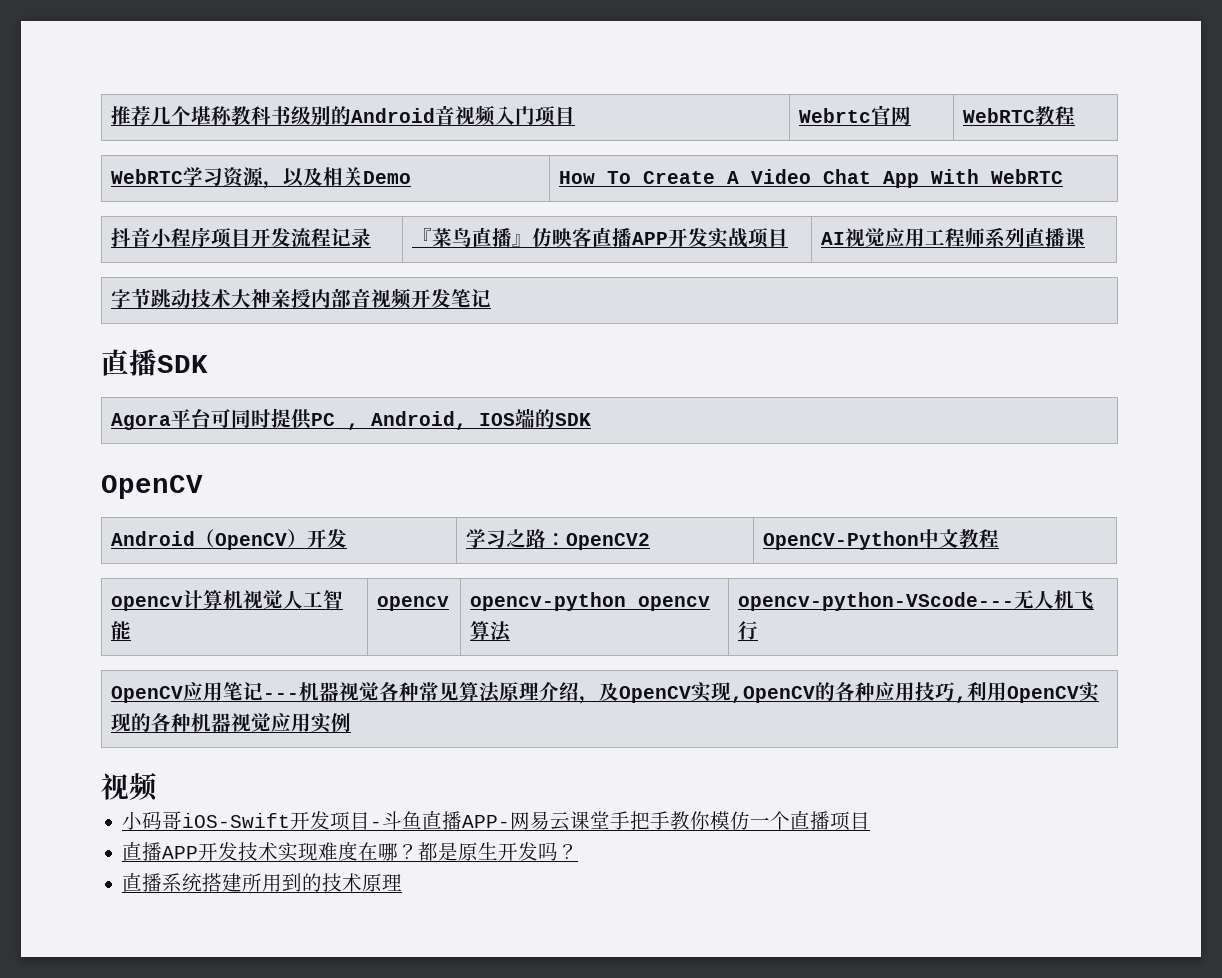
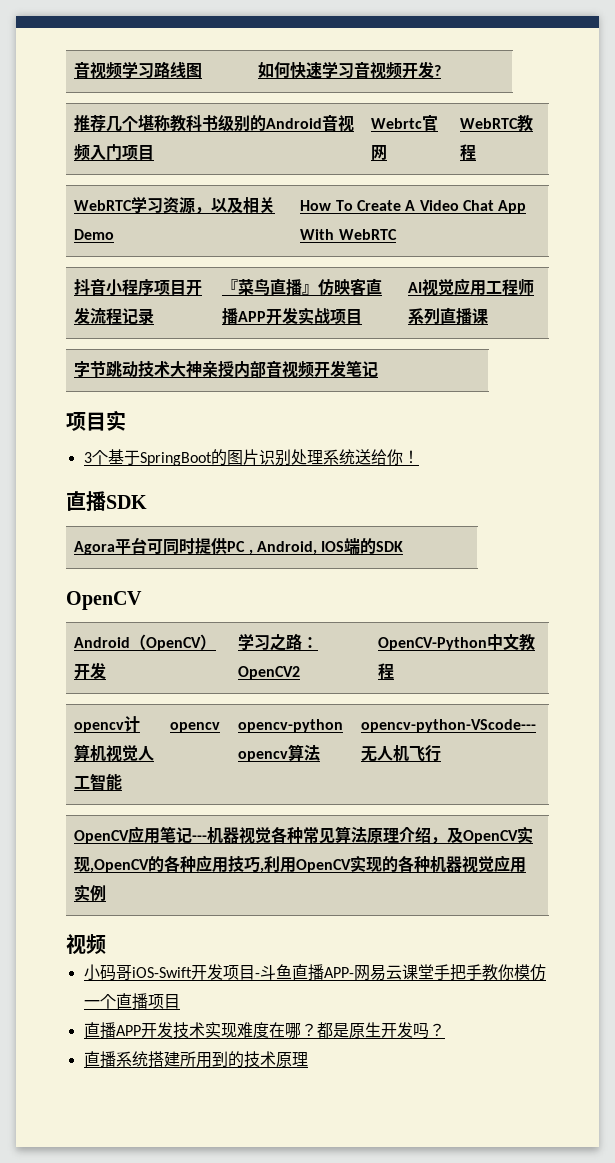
+ 音视频学习路线图 | 如何快速学习音视频开发?
+ 项目实
+ 3个基于SpringBoot的图片识别处理系统送给你！

